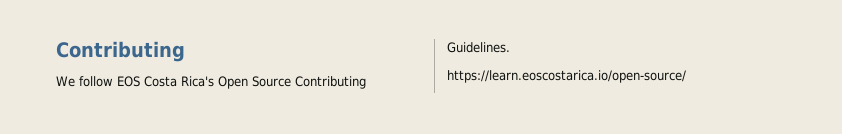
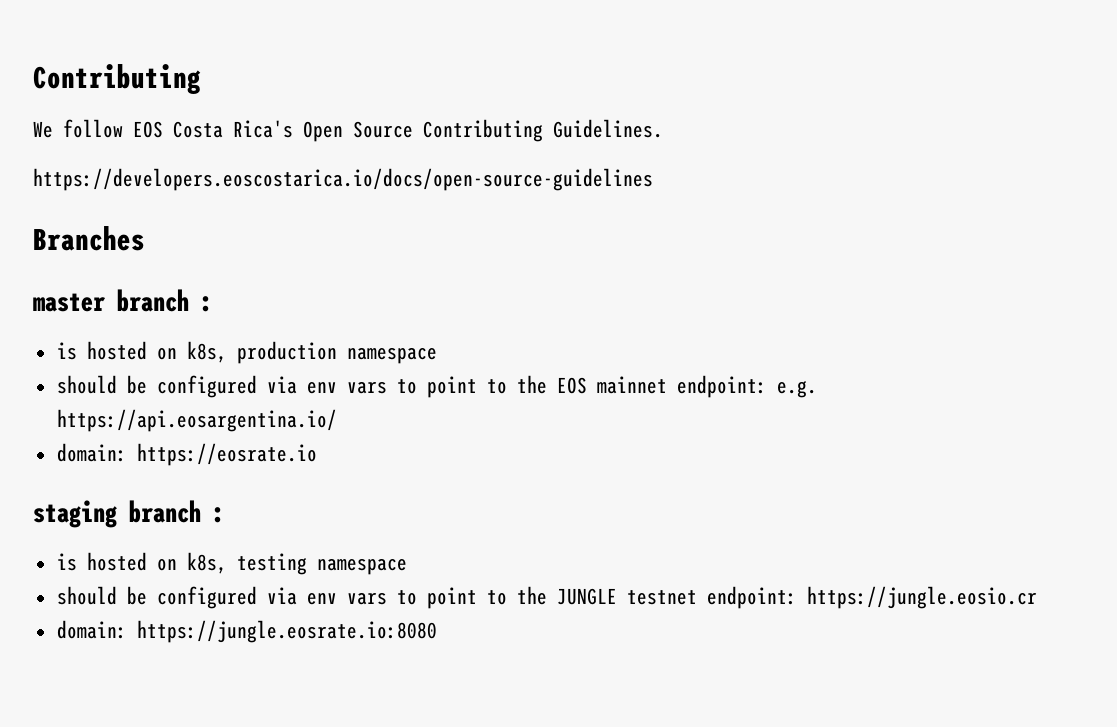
- https://learn.eoscostarica.io/open-source/
+ https://developers.eoscostarica.io/docs/open-source-guidelines
+ Branches
+ master branch :
+ is hosted on k8s, production namespace
+ should be configured via env vars to point to the EOS mainnet endpoint: e.g. https://api.eosargentina.io/
+ domain: https://eosrate.io
+ staging branch :
+ is hosted on k8s, testing namespace
+ should be configured via env vars to point to the JUNGLE testnet endpoint: https://jungle.eosio.cr
+ domain: https://jungle.eosrate.io:8080

